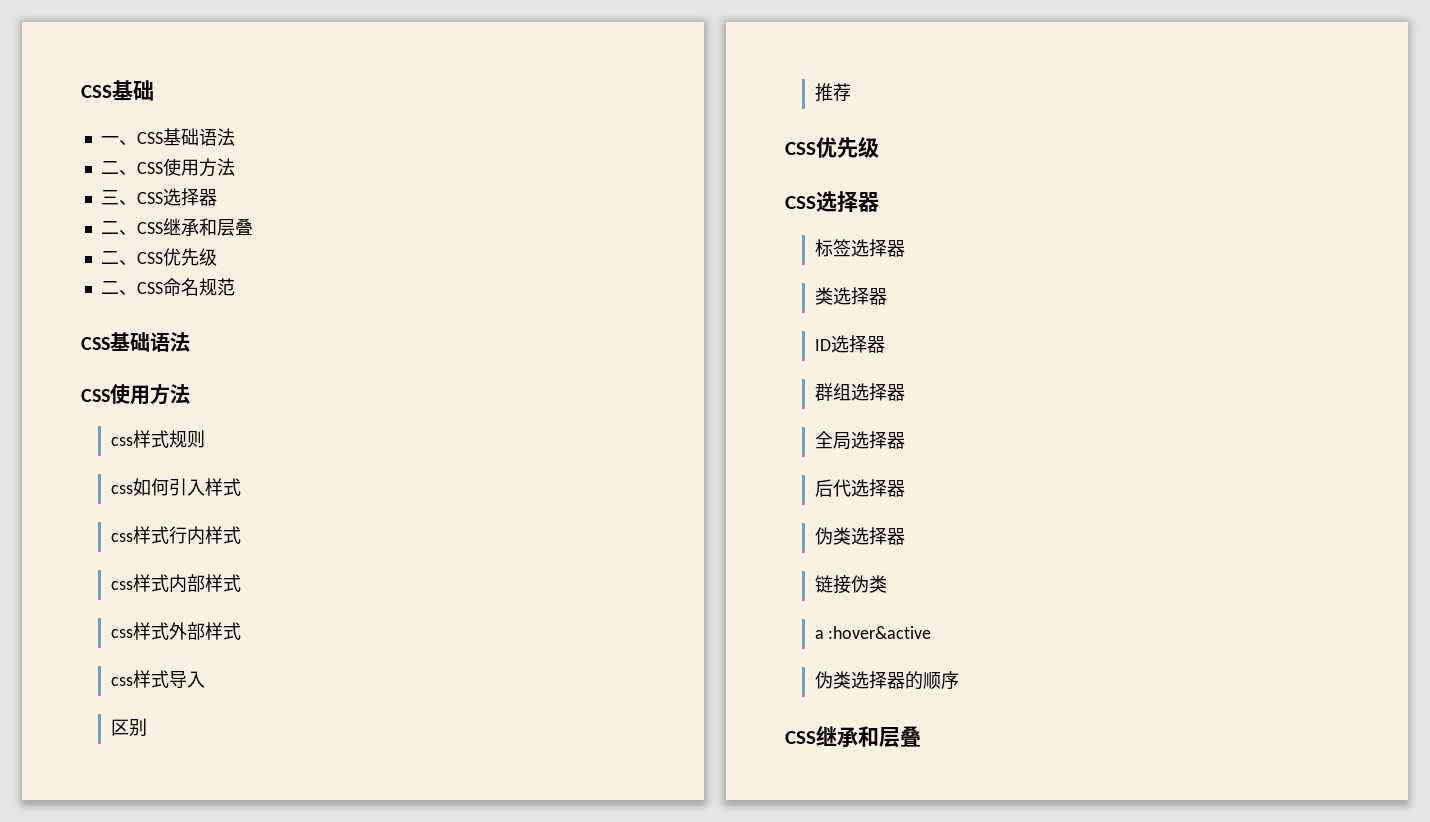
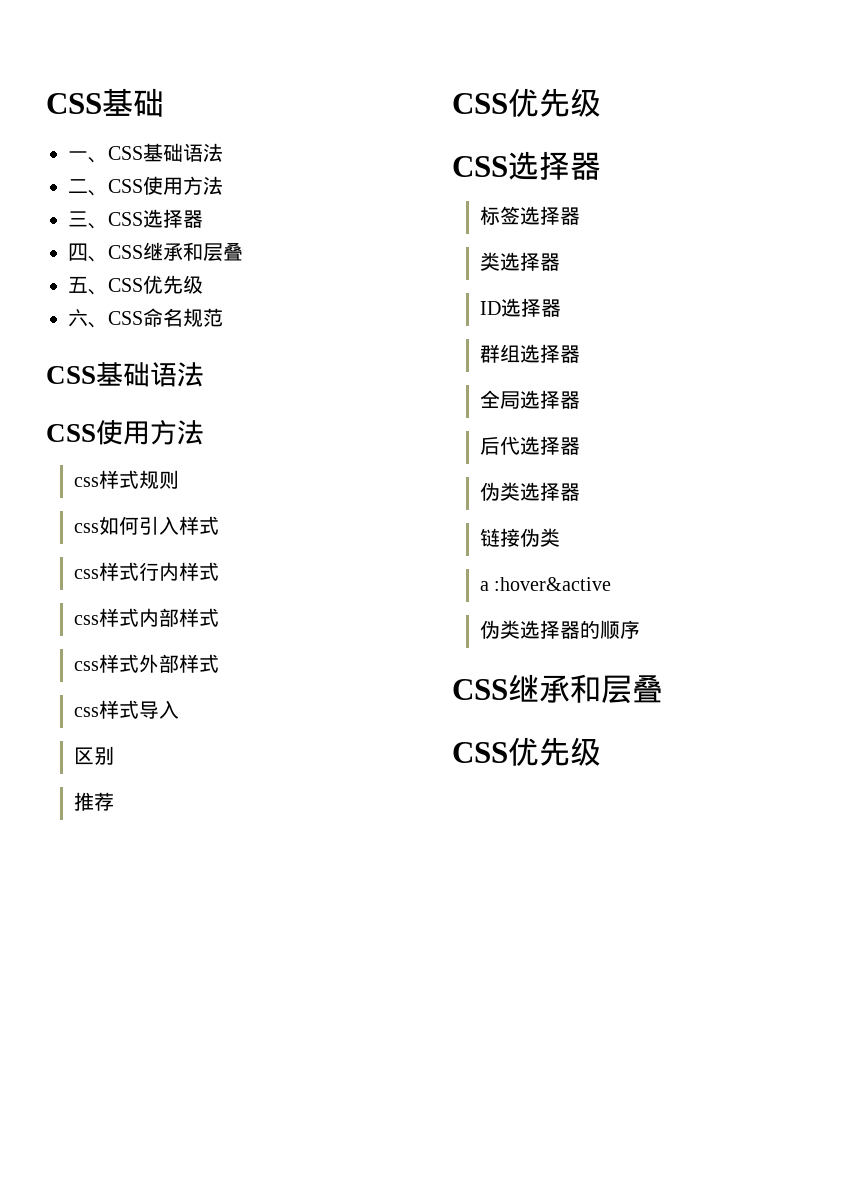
- 二、CSS继承和层叠
+ 四、CSS继承和层叠
- 二、CSS优先级
+ 五、CSS优先级
- 二、CSS命名规范
+ 六、CSS命名规范
  伪类选择器的顺序
  CSS继承和层叠
+ CSS优先级

